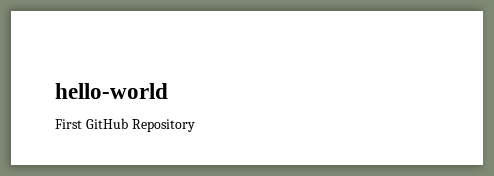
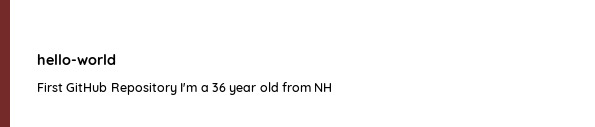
- First GitHub Repository
+ First GitHub Repository I'm a 36 year old from NH

